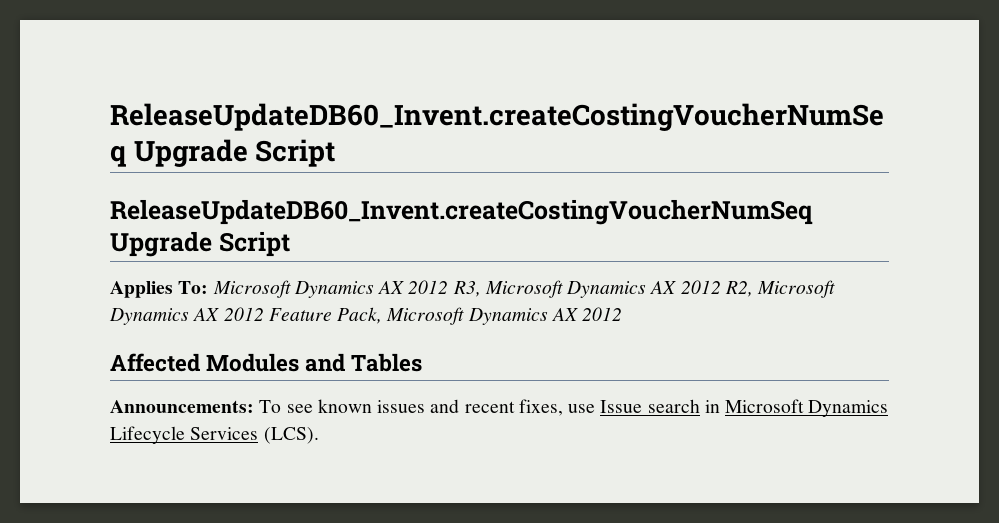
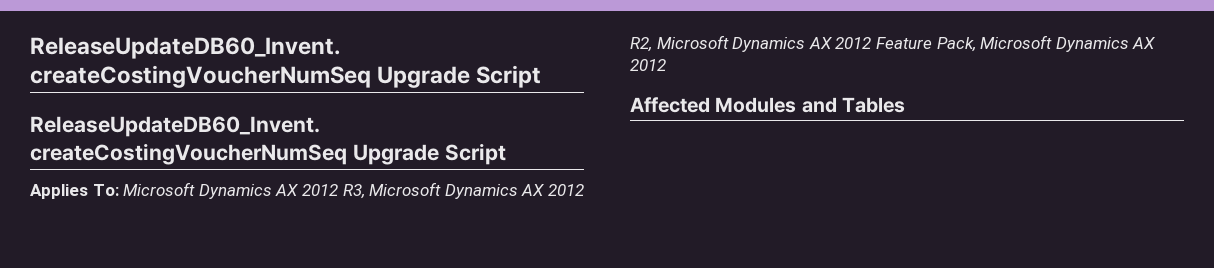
- Announcements: To see known issues and recent fixes, use Issue search in Microsoft Dynamics Lifecycle Services (LCS).

